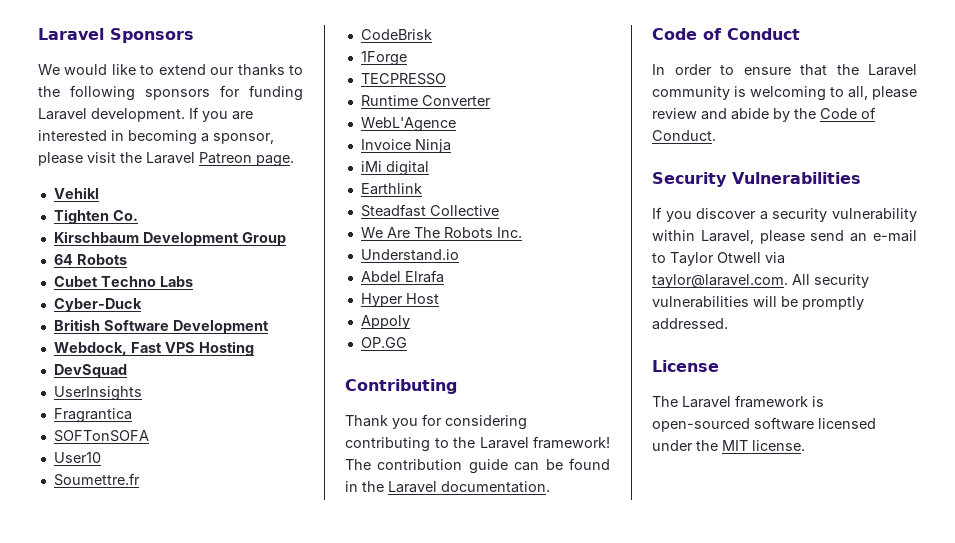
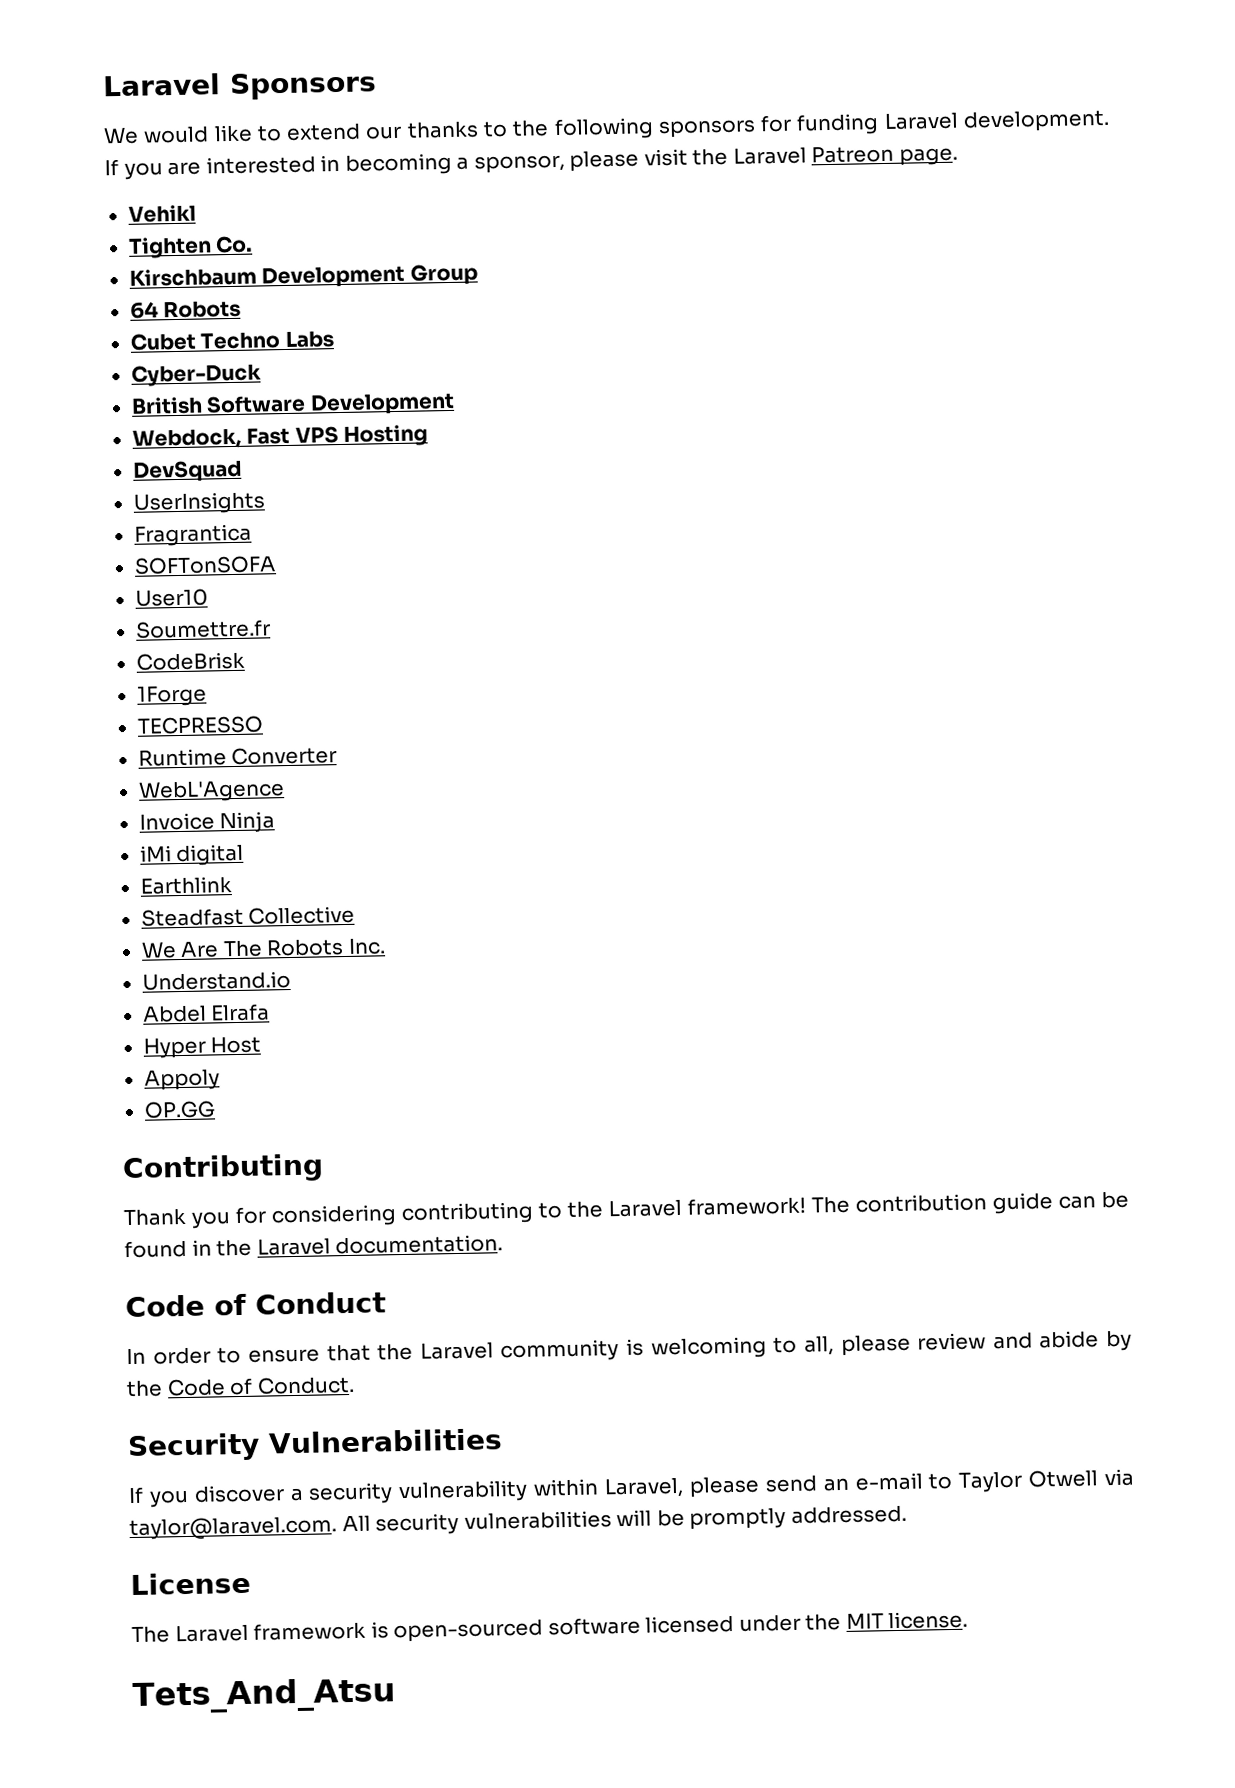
+ Tets_And_Atsu

